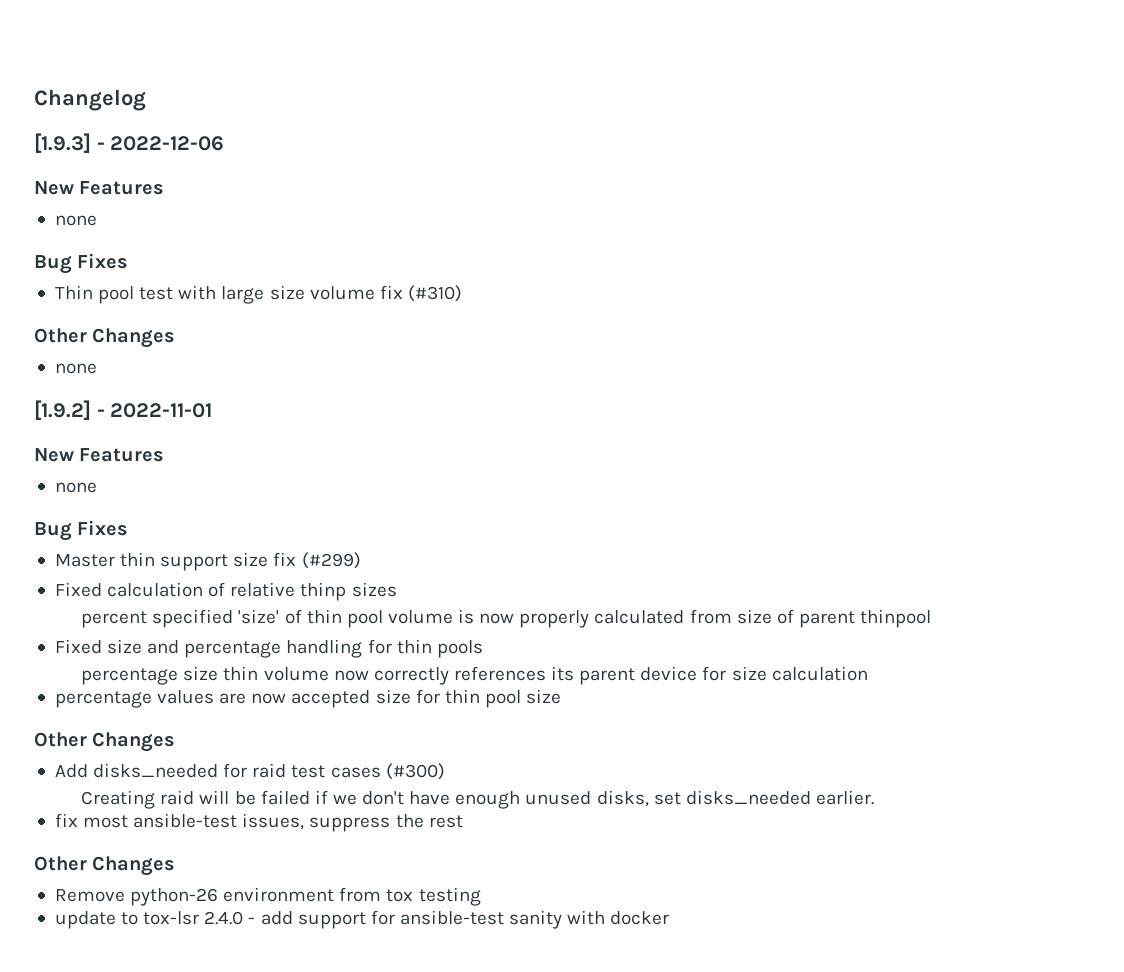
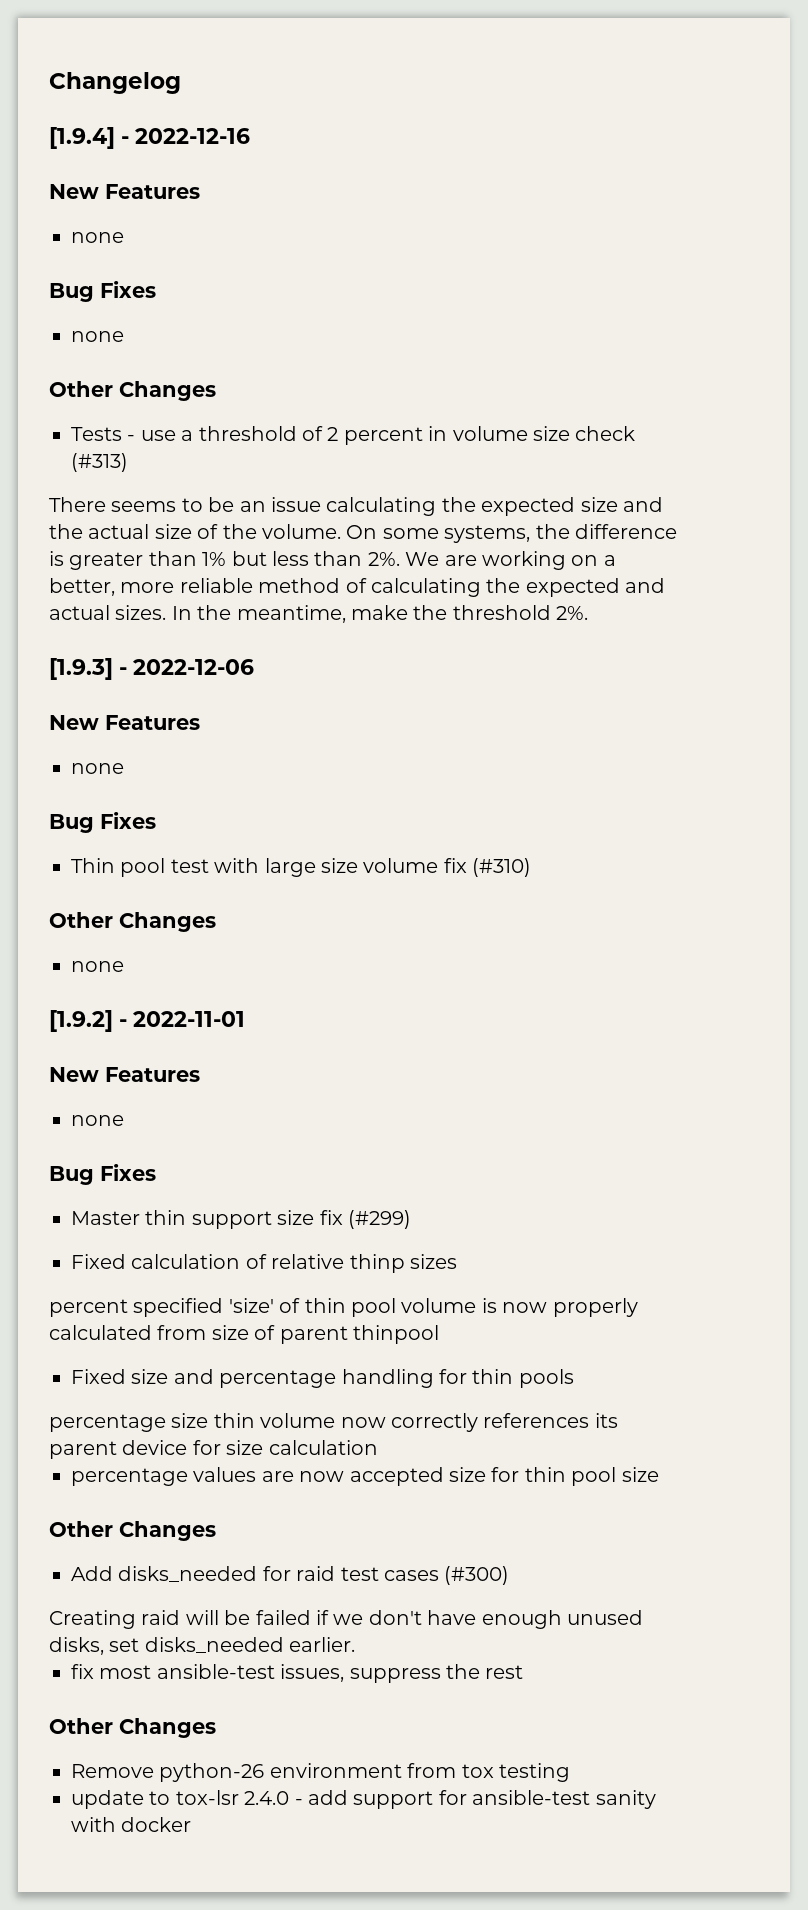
+ [1.9.4] - 2022-12-16
+ New Features
+ none
+ Bug Fixes
+ none
+ Other Changes
+ Tests - use a threshold of 2 percent in volume size check (#313)
+ There seems to be an issue calculating the expected size and the actual size of the volume. On some systems, the difference is greater than 1% but less than 2%. We are working on a better, more reliable method of calculating the expected and actual sizes. In the meantime, make the threshold 2%.

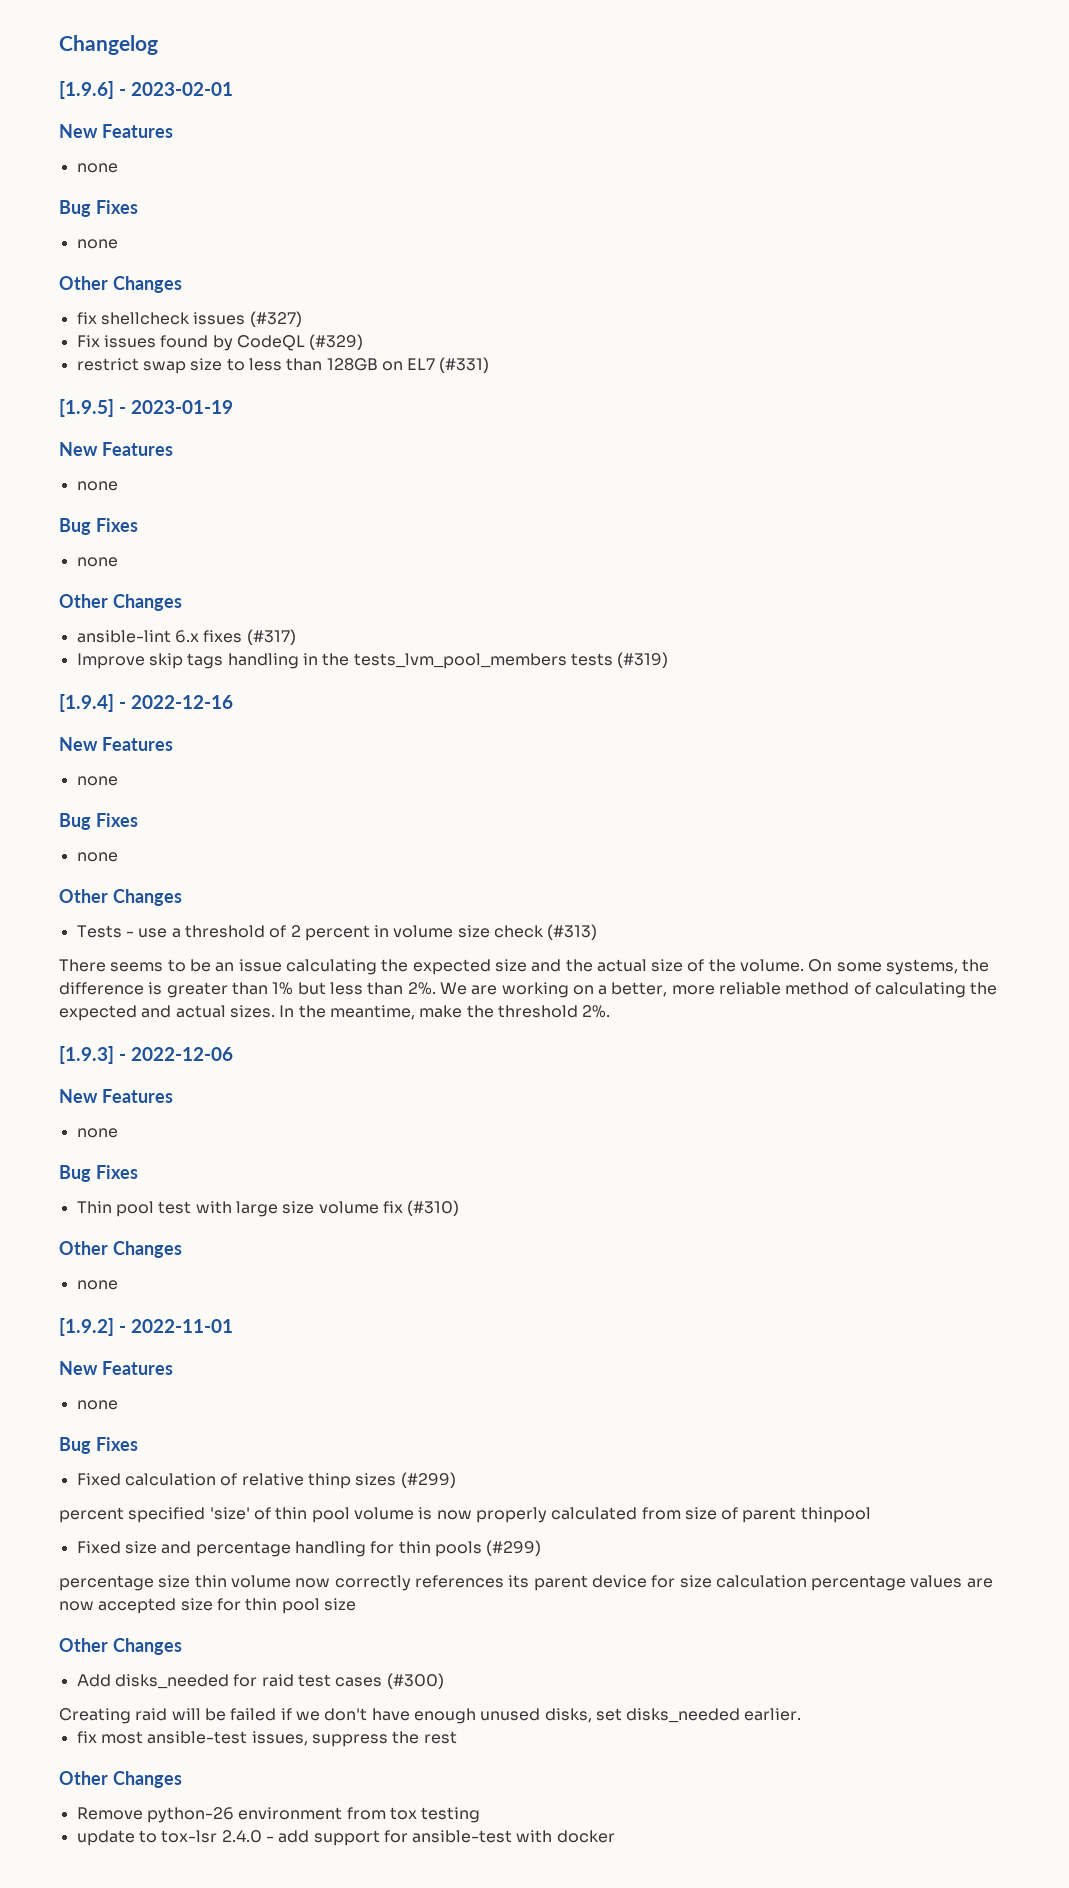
+ [1.9.6] - 2023-02-01
+ New Features
+ none
+ Bug Fixes
+ none
+ Other Changes
+ fix shellcheck issues (#327)
+ Fix issues found by CodeQL (#329)
+ restrict swap size to less than 128GB on EL7 (#331)
+ [1.9.5] - 2023-01-19
+ New Features
+ none
+ Bug Fixes
+ none
+ Other Changes
+ ansible-lint 6.x fixes (#317)
+ Improve skip tags handling in the tests_lvm_pool_members tests (#319)
- Master thin support size fix (#299)
- Fixed calculation of relative thinp sizes
+ Fixed calculation of relative thinp sizes (#299)
- Fixed size and percentage handling for thin pools
+ Fixed size and percentage handling for thin pools (#299)
- percentage size thin volume now correctly references its parent device for size calculation
- percentage values are now accepted size for thin pool size
+ percentage size thin volume now correctly references its parent device for size calculation percentage values are now accepted size for thin pool size
- update to tox-lsr 2.4.0 - add support for ansible-test sanity with docker
+ update to tox-lsr 2.4.0 - add support for ansible-test with docker

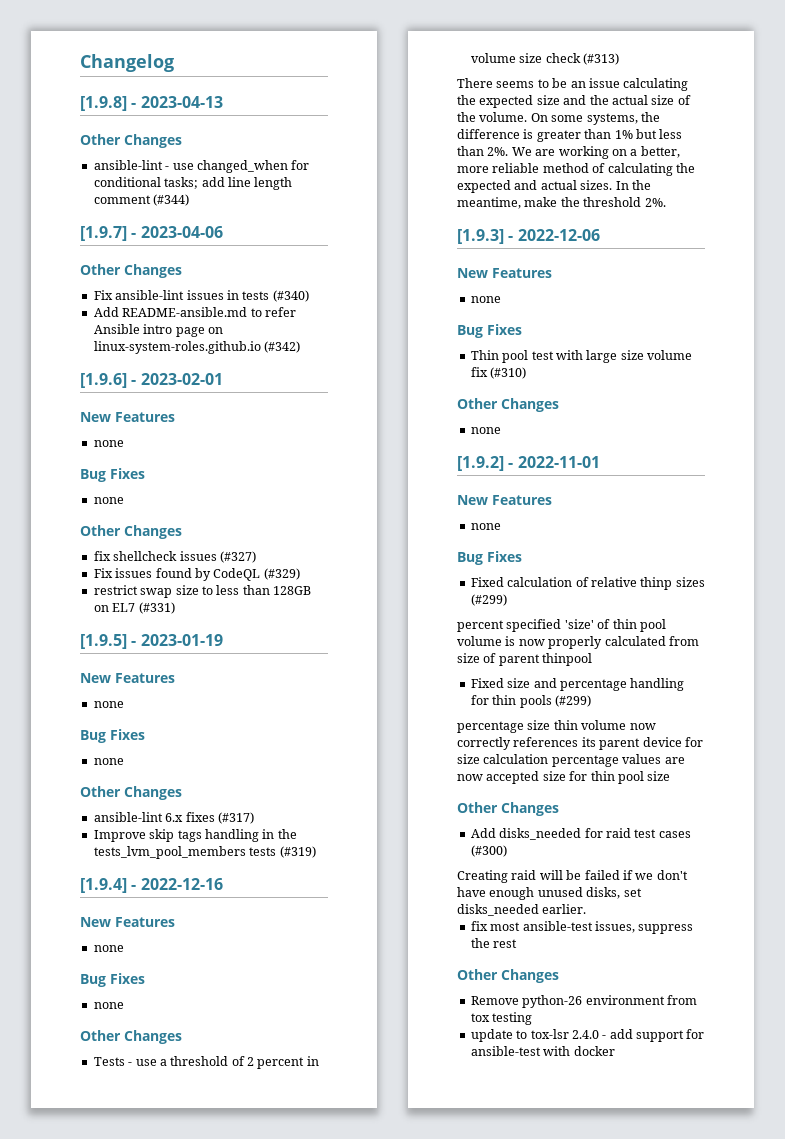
+ [1.9.8] - 2023-04-13
+ Other Changes
+ ansible-lint - use changed_when for conditional tasks; add line length comment (#344)
+ [1.9.7] - 2023-04-06
+ Other Changes
+ Fix ansible-lint issues in tests (#340)
+ Add README-ansible.md to refer Ansible intro page on linux-system-roles.github.io (#342)

